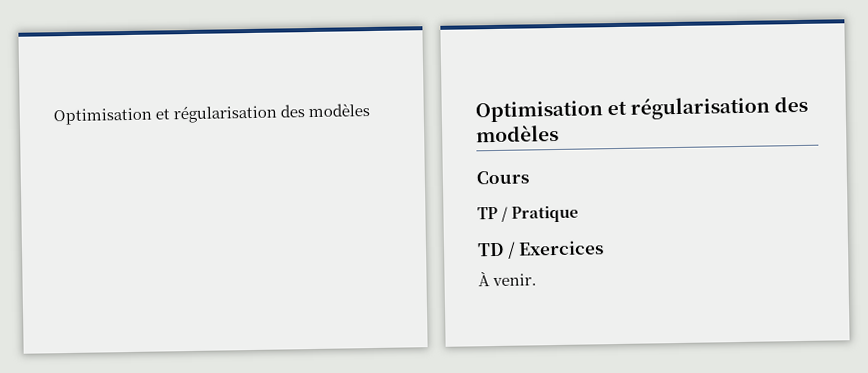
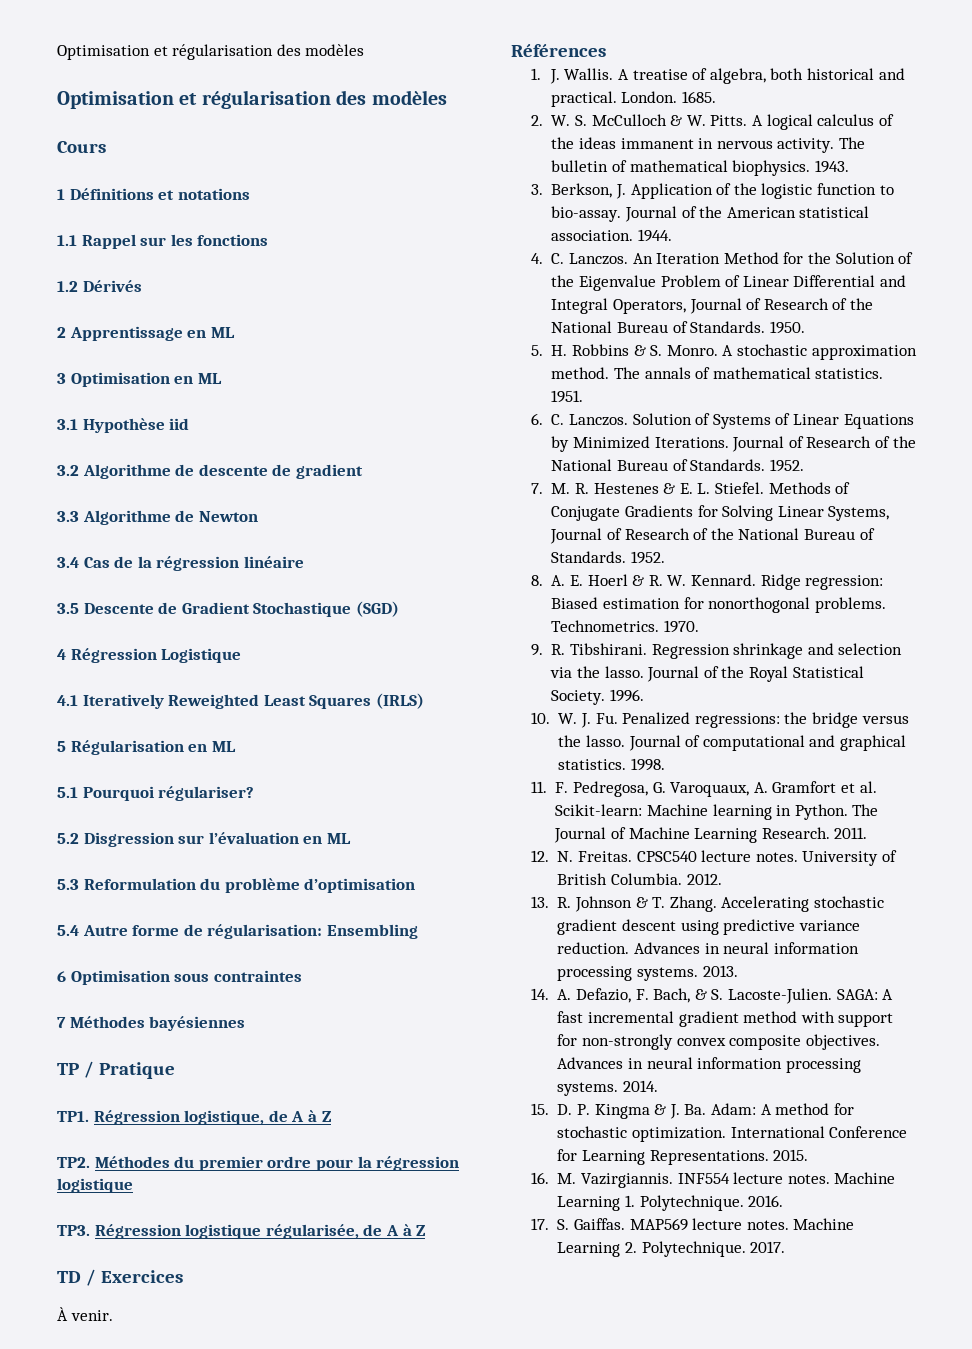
+ 1 Définitions et notations
+ 1.1 Rappel sur les fonctions
+ 1.2 Dérivés
+ 2 Apprentissage en ML
+ 3 Optimisation en ML
+ 3.1 Hypothèse iid
+ 3.2 Algorithme de descente de gradient
+ 3.3 Algorithme de Newton
+ 3.4 Cas de la régression linéaire
+ 3.5 Descente de Gradient Stochastique (SGD)
+ 4 Régression Logistique
+ 4.1 Iteratively Reweighted Least Squares (IRLS)
+ 5 Régularisation en ML
+ 5.1 Pourquoi régulariser?
+ 5.2 Disgression sur l’évaluation en ML
+ 5.3 Reformulation du problème d’optimisation
+ 5.4 Autre forme de régularisation: Ensembling
+ 6 Optimisation sous contraintes
+ 7 Méthodes bayésiennes
  TP / Pratique
+ TP1. Régression logistique, de A à Z
+ TP2. Méthodes du premier ordre pour la régression logistique
+ TP3. Régression logistique régularisée, de A à Z
+ Références
+ 1. J. Wallis. A treatise of algebra, both historical and practical. London. 1685.
+ 2. W. S. McCulloch & W. Pitts. A logical calculus of the ideas immanent in nervous activity. The bulletin of mathematical biophysics. 1943.
+ 3. Berkson, J. Application of the logistic function to bio-assay. Journal of the American statistical association. 1944.
+ 4. C. Lanczos. An Iteration Method for the Solution of the Eigenvalue Problem of Linear Differential and Integral Operators, Journal of Research of the National Bureau of Standards. 1950.
+ 5. H. Robbins & S. Monro. A stochastic approximation method. The annals of mathematical statistics. 1951.
+ 6. C. Lanczos. Solution of Systems of Linear Equations by Minimized Iterations. Journal of Research of the National Bureau of Standards. 1952.
+ 7. M. R. Hestenes & E. L. Stiefel. Methods of Conjugate Gradients for Solving Linear Systems, Journal of Research of the National Bureau of Standards. 1952.
+ 8. A. E. Hoerl & R. W. Kennard. Ridge regression: Biased estimation for nonorthogonal problems. Technometrics. 1970.
+ 9. R. Tibshirani. Regression shrinkage and selection via the lasso. Journal of the Royal Statistical Society. 1996.
+ 10. W. J. Fu. Penalized regressions: the bridge versus the lasso. Journal of computational and graphical statistics. 1998.
+ 11. F. Pedregosa, G. Varoquaux, A. Gramfort et al. Scikit-learn: Machine learning in Python. The Journal of Machine Learning Research. 2011.
+ 12. N. Freitas. CPSC540 lecture notes. University of British Columbia. 2012.
+ 13. R. Johnson & T. Zhang. Accelerating stochastic gradient descent using predictive variance reduction. Advances in neural information processing systems. 2013.
+ 14. A. Defazio, F. Bach, & S. Lacoste-Julien. SAGA: A fast incremental gradient method with support for non-strongly convex composite objectives. Advances in neural information processing systems. 2014.
+ 15. D. P. Kingma & J. Ba. Adam: A method for stochastic optimization. International Conference for Learning Representations. 2015.
+ 16. M. Vazirgiannis. INF554 lecture notes. Machine Learning 1. Polytechnique. 2016.
+ 17. S. Gaiffas. MAP569 lecture notes. Machine Learning 2. Polytechnique. 2017.

